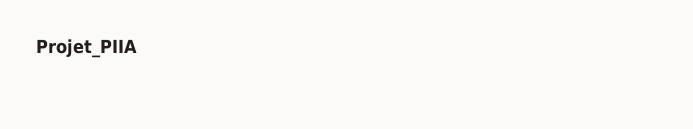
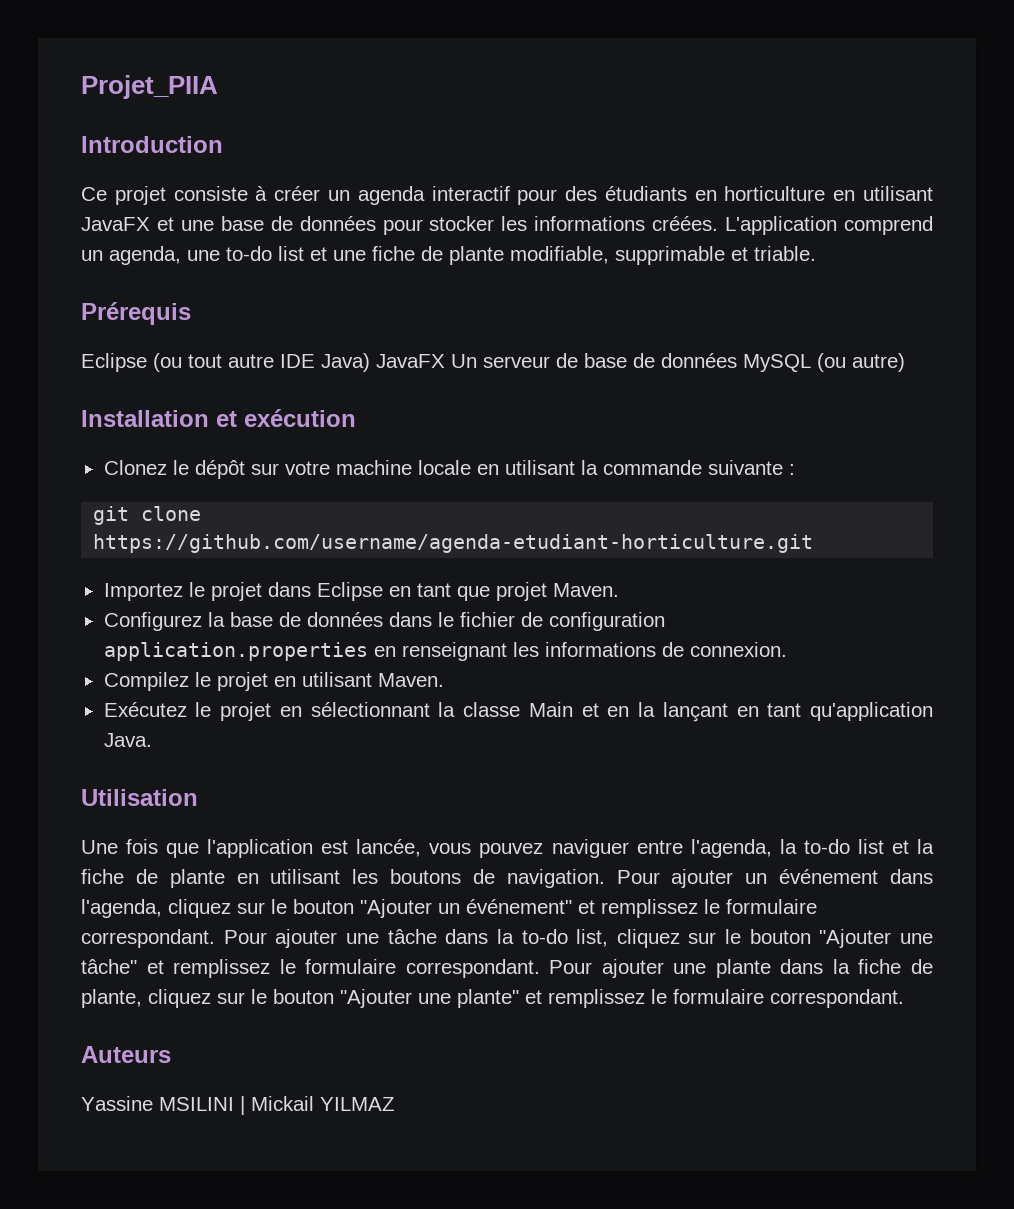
+ Introduction
+ Ce projet consiste à créer un agenda interactif pour des étudiants en horticulture en utilisant JavaFX et une base de données pour stocker les informations créées. L'application comprend un agenda, une to-do list et une fiche de plante modifiable, supprimable et triable.
+ Prérequis
+ Eclipse (ou tout autre IDE Java) JavaFX Un serveur de base de données MySQL (ou autre)
+ Installation et exécution
+ Clonez le dépôt sur votre machine locale en utilisant la commande suivante :
+ git clone https://github.com/username/agenda-etudiant-horticulture.git
+ Importez le projet dans Eclipse en tant que projet Maven.
+ Configurez la base de données dans le fichier de configuration application.properties en renseignant les informations de connexion.
+ Compilez le projet en utilisant Maven.
+ Exécutez le projet en sélectionnant la classe Main et en la lançant en tant qu'application Java.
+ Utilisation
+ Une fois que l'application est lancée, vous pouvez naviguer entre l'agenda, la to-do list et la fiche de plante en utilisant les boutons de navigation. Pour ajouter un événement dans l'agenda, cliquez sur le bouton "Ajouter un événement" et remplissez le formulaire correspondant. Pour ajouter une tâche dans la to-do list, cliquez sur le bouton "Ajouter une tâche" et remplissez le formulaire correspondant. Pour ajouter une plante dans la fiche de plante, cliquez sur le bouton "Ajouter une plante" et remplissez le formulaire correspondant.
+ Auteurs
+ Yassine MSILINI | Mickail YILMAZ

